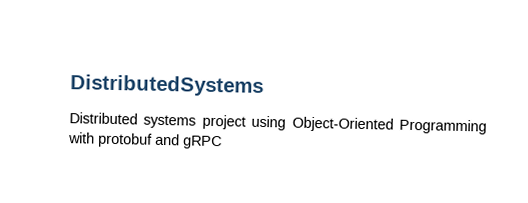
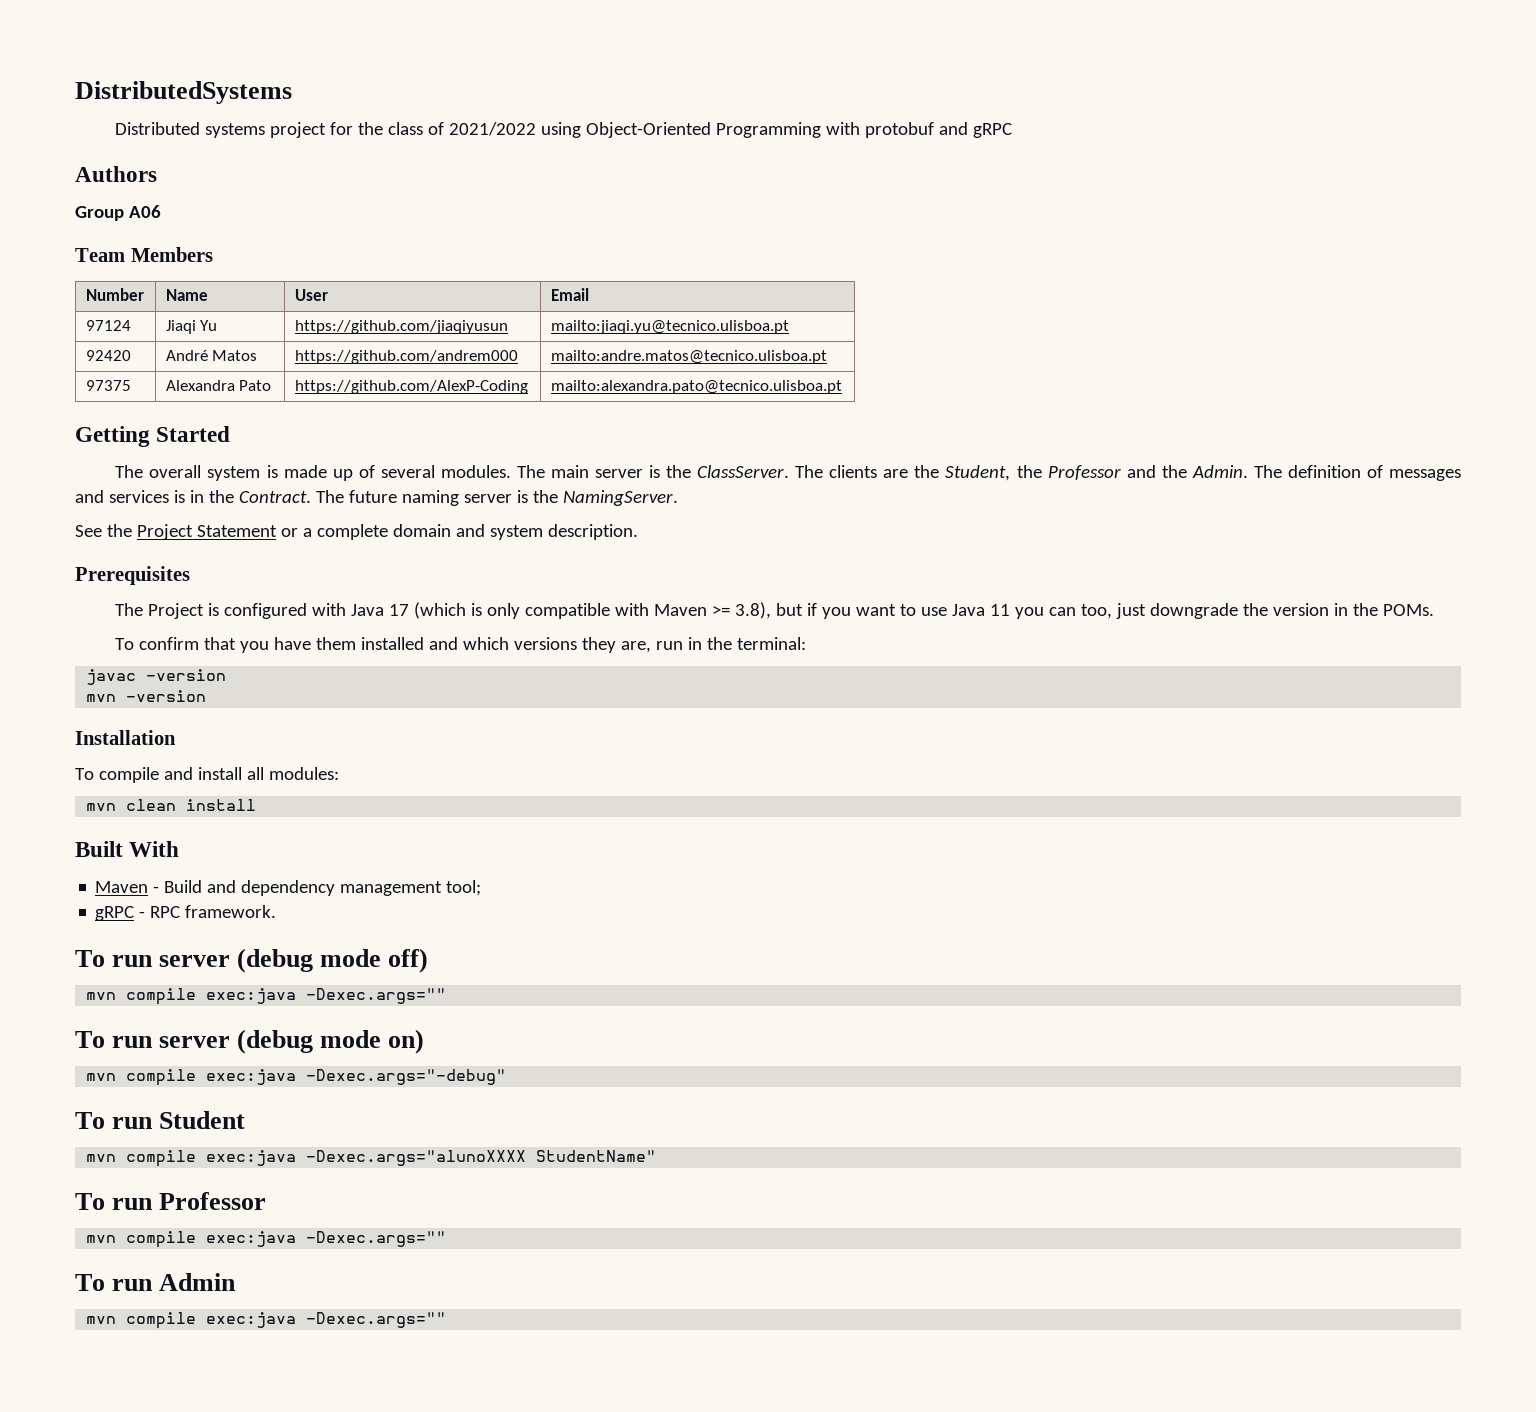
- Distributed systems project using Object-Oriented Programming with protobuf and gRPC
+ Distributed systems project for the class of 2021/2022 using Object-Oriented Programming with protobuf and gRPC
+ Authors
+ Group A06
+ Team Members
+ Number | Name | User | Email
+ 97124 | Jiaqi Yu | https://github.com/jiaqiyusun | mailto:jiaqi.yu@tecnico.ulisboa.pt
+ 92420 | André Matos | https://github.com/andrem000 | mailto:andre.matos@tecnico.ulisboa.pt
+ 97375 | Alexandra Pato | https://github.com/AlexP-Coding | mailto:alexandra.pato@tecnico.ulisboa.pt
+ Getting Started
+ The overall system is made up of several modules. The main server is the ClassServer. The clients are the Student, the Professor and the Admin. The definition of messages and services is in the Contract. The future naming server is the NamingServer.
+ See the Project Statement or a complete domain and system description.
+ Prerequisites
+ The Project is configured with Java 17 (which is only compatible with Maven >= 3.8), but if you want to use Java 11 you can too, just downgrade the version in the POMs.
+ To confirm that you have them installed and which versions they are, run in the terminal:
+ javac -version
+ mvn -version
+ Installation
+ To compile and install all modules:
+ mvn clean install
+ Built With
+ Maven - Build and dependency management tool;
+ gRPC - RPC framework.
+ To run server (debug mode off)
+ mvn compile exec:java -Dexec.args=""
+ To run server (debug mode on)
+ mvn compile exec:java -Dexec.args="-debug"
+ To run Student
+ mvn compile exec:java -Dexec.args="alunoXXXX StudentName"
+ To run Professor
+ mvn compile exec:java -Dexec.args=""
+ To run Admin
+ mvn compile exec:java -Dexec.args=""

